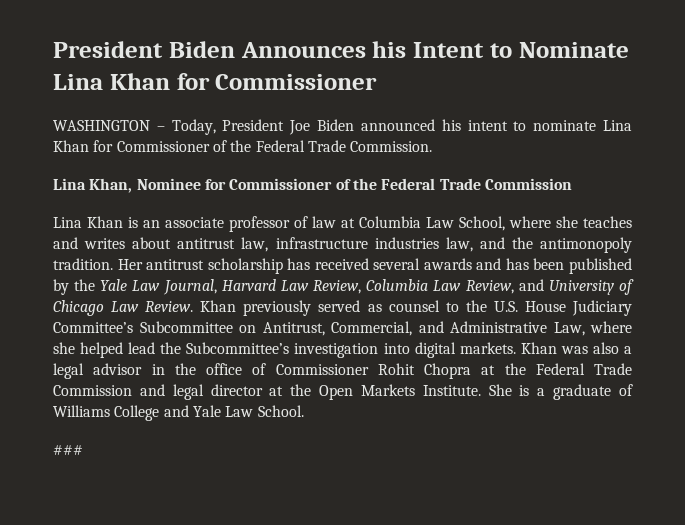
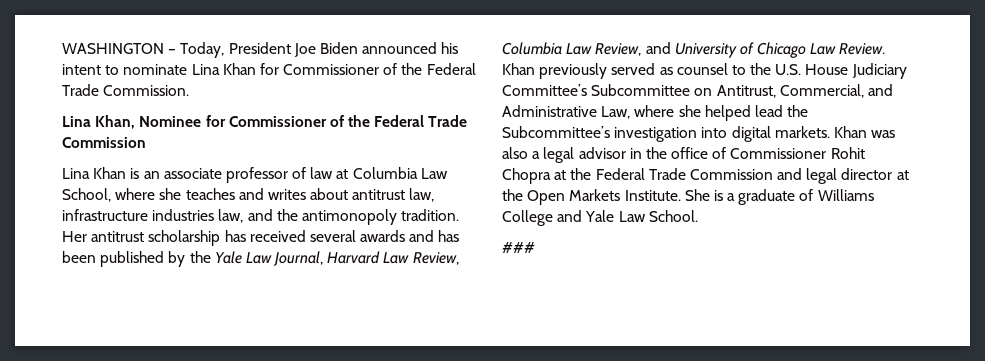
- President Biden Announces his Intent to Nominate Lina Khan for Commissioner

